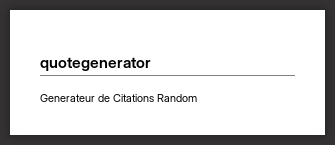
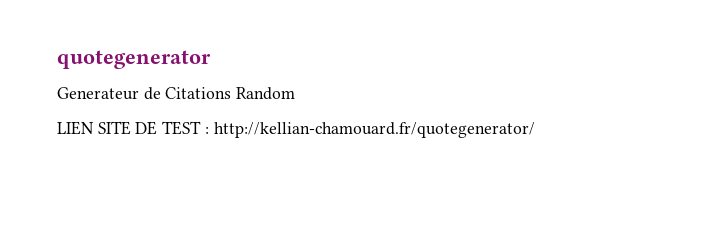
+ LIEN SITE DE TEST : http://kellian-chamouard.fr/quotegenerator/

